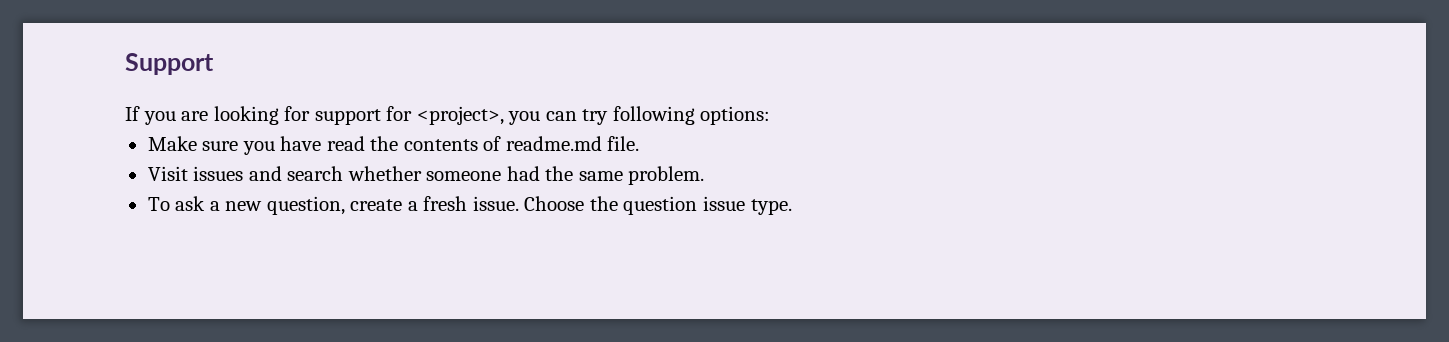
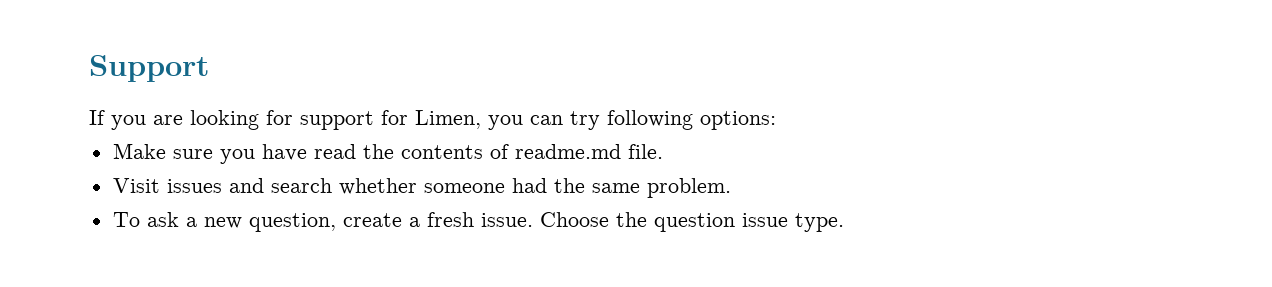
- If you are looking for support for <project>, you can try following options:
+ If you are looking for support for Limen, you can try following options:

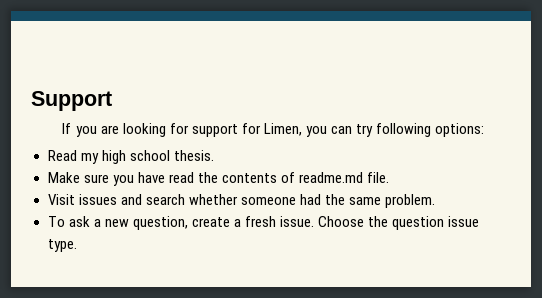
+ Read my high school thesis.

